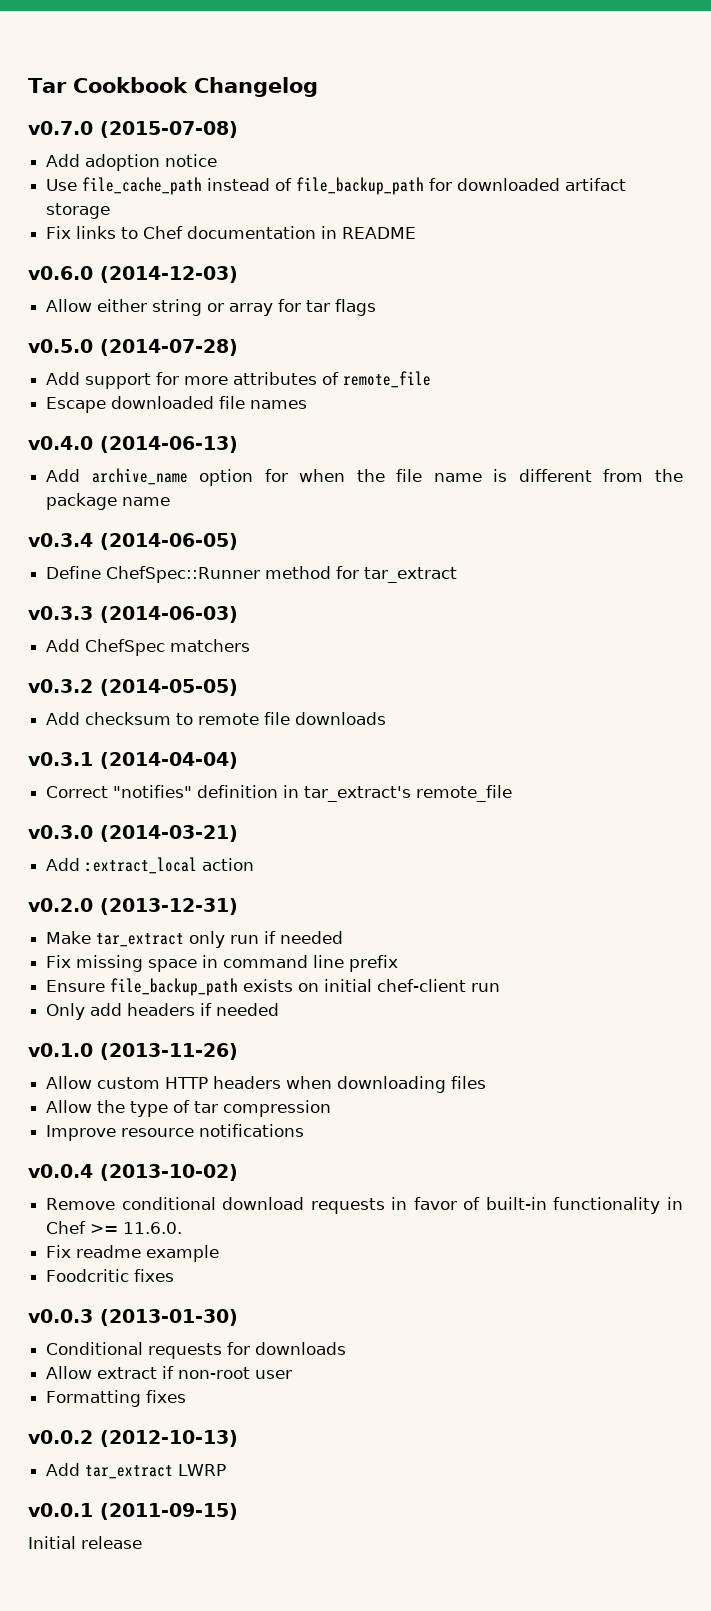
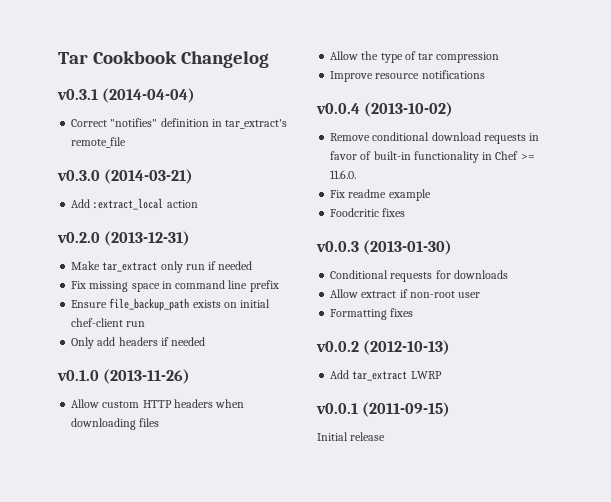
- v0.7.0 (2015-07-08)
- Add adoption notice
- Use file_cache_path instead of file_backup_path for downloaded artifact storage
- Fix links to Chef documentation in README
- v0.6.0 (2014-12-03)
- Allow either string or array for tar flags
- v0.5.0 (2014-07-28)
- Add support for more attributes of remote_file
- Escape downloaded file names
- v0.4.0 (2014-06-13)
- Add archive_name option for when the file name is different from the package name
- v0.3.4 (2014-06-05)
- Define ChefSpec::Runner method for tar_extract
- v0.3.3 (2014-06-03)
- Add ChefSpec matchers
- v0.3.2 (2014-05-05)
- Add checksum to remote file downloads

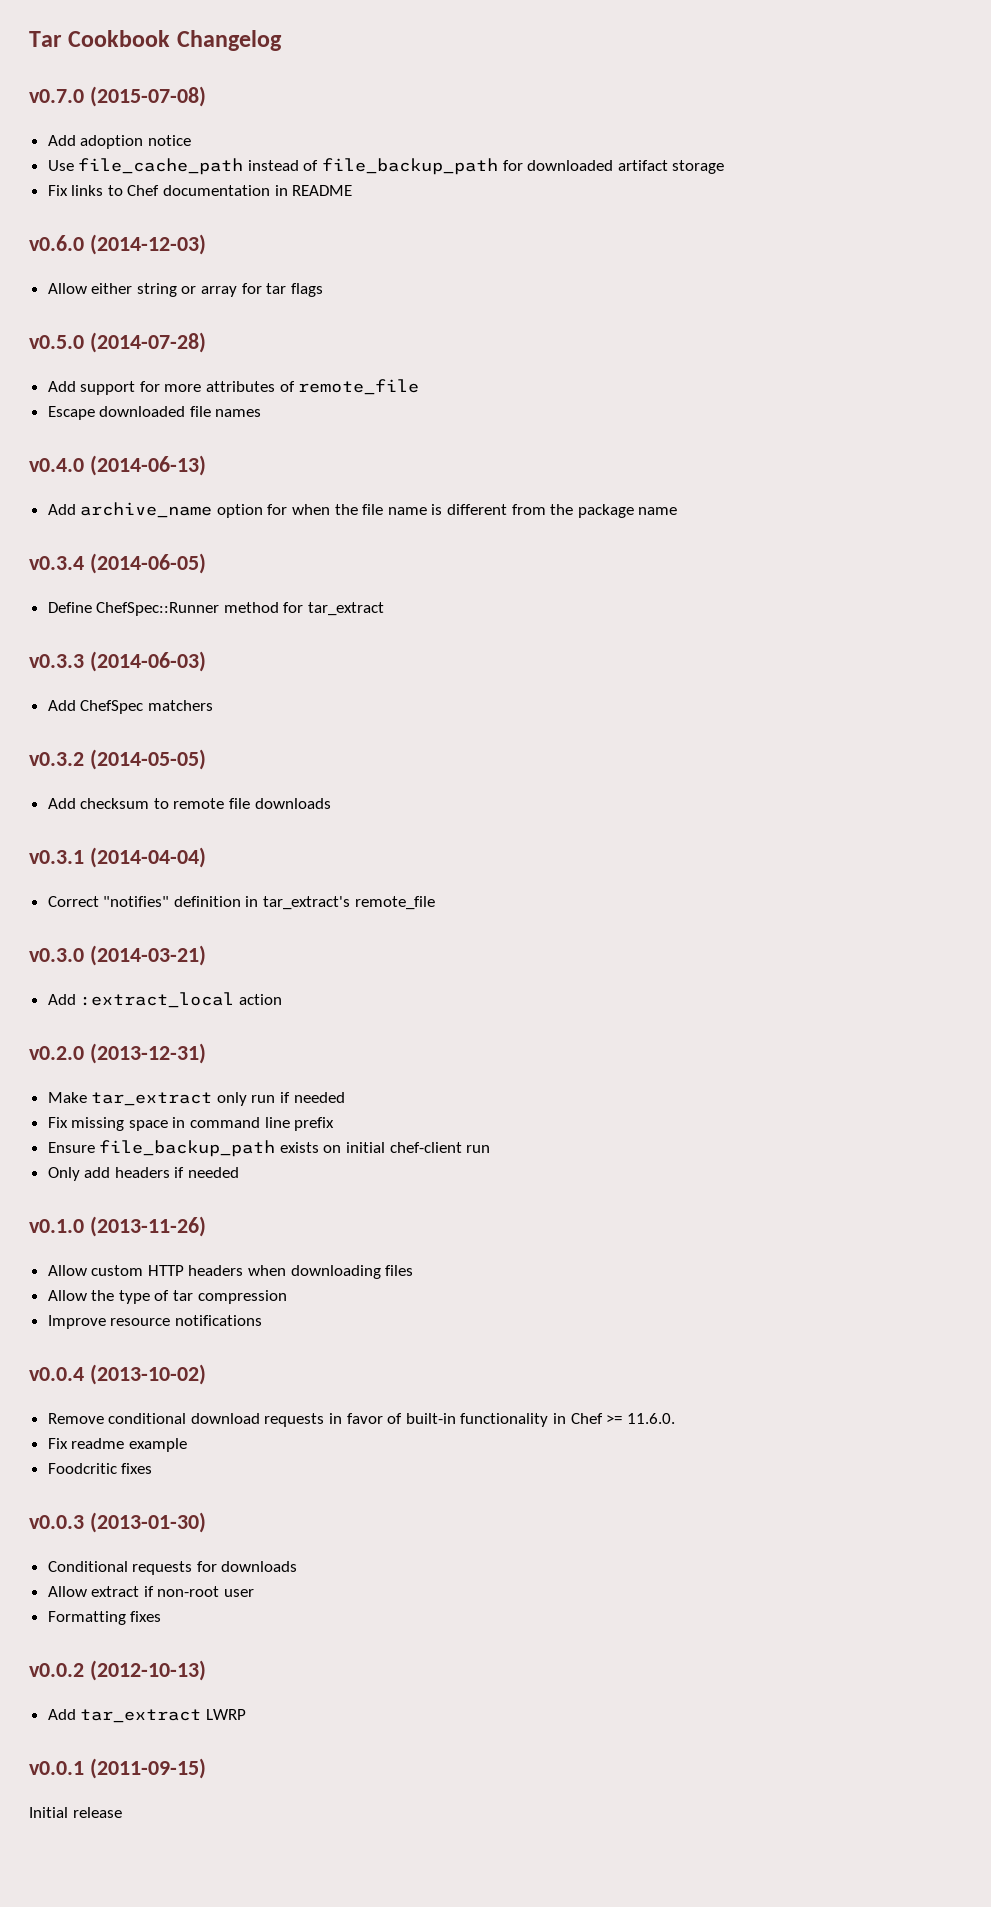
+ v0.7.0 (2015-07-08)
+ Add adoption notice
+ Use file_cache_path instead of file_backup_path for downloaded artifact storage
+ Fix links to Chef documentation in README
+ v0.6.0 (2014-12-03)
+ Allow either string or array for tar flags
+ v0.5.0 (2014-07-28)
+ Add support for more attributes of remote_file
+ Escape downloaded file names
+ v0.4.0 (2014-06-13)
+ Add archive_name option for when the file name is different from the package name
+ v0.3.4 (2014-06-05)
+ Define ChefSpec::Runner method for tar_extract
+ v0.3.3 (2014-06-03)
+ Add ChefSpec matchers
+ v0.3.2 (2014-05-05)
+ Add checksum to remote file downloads

